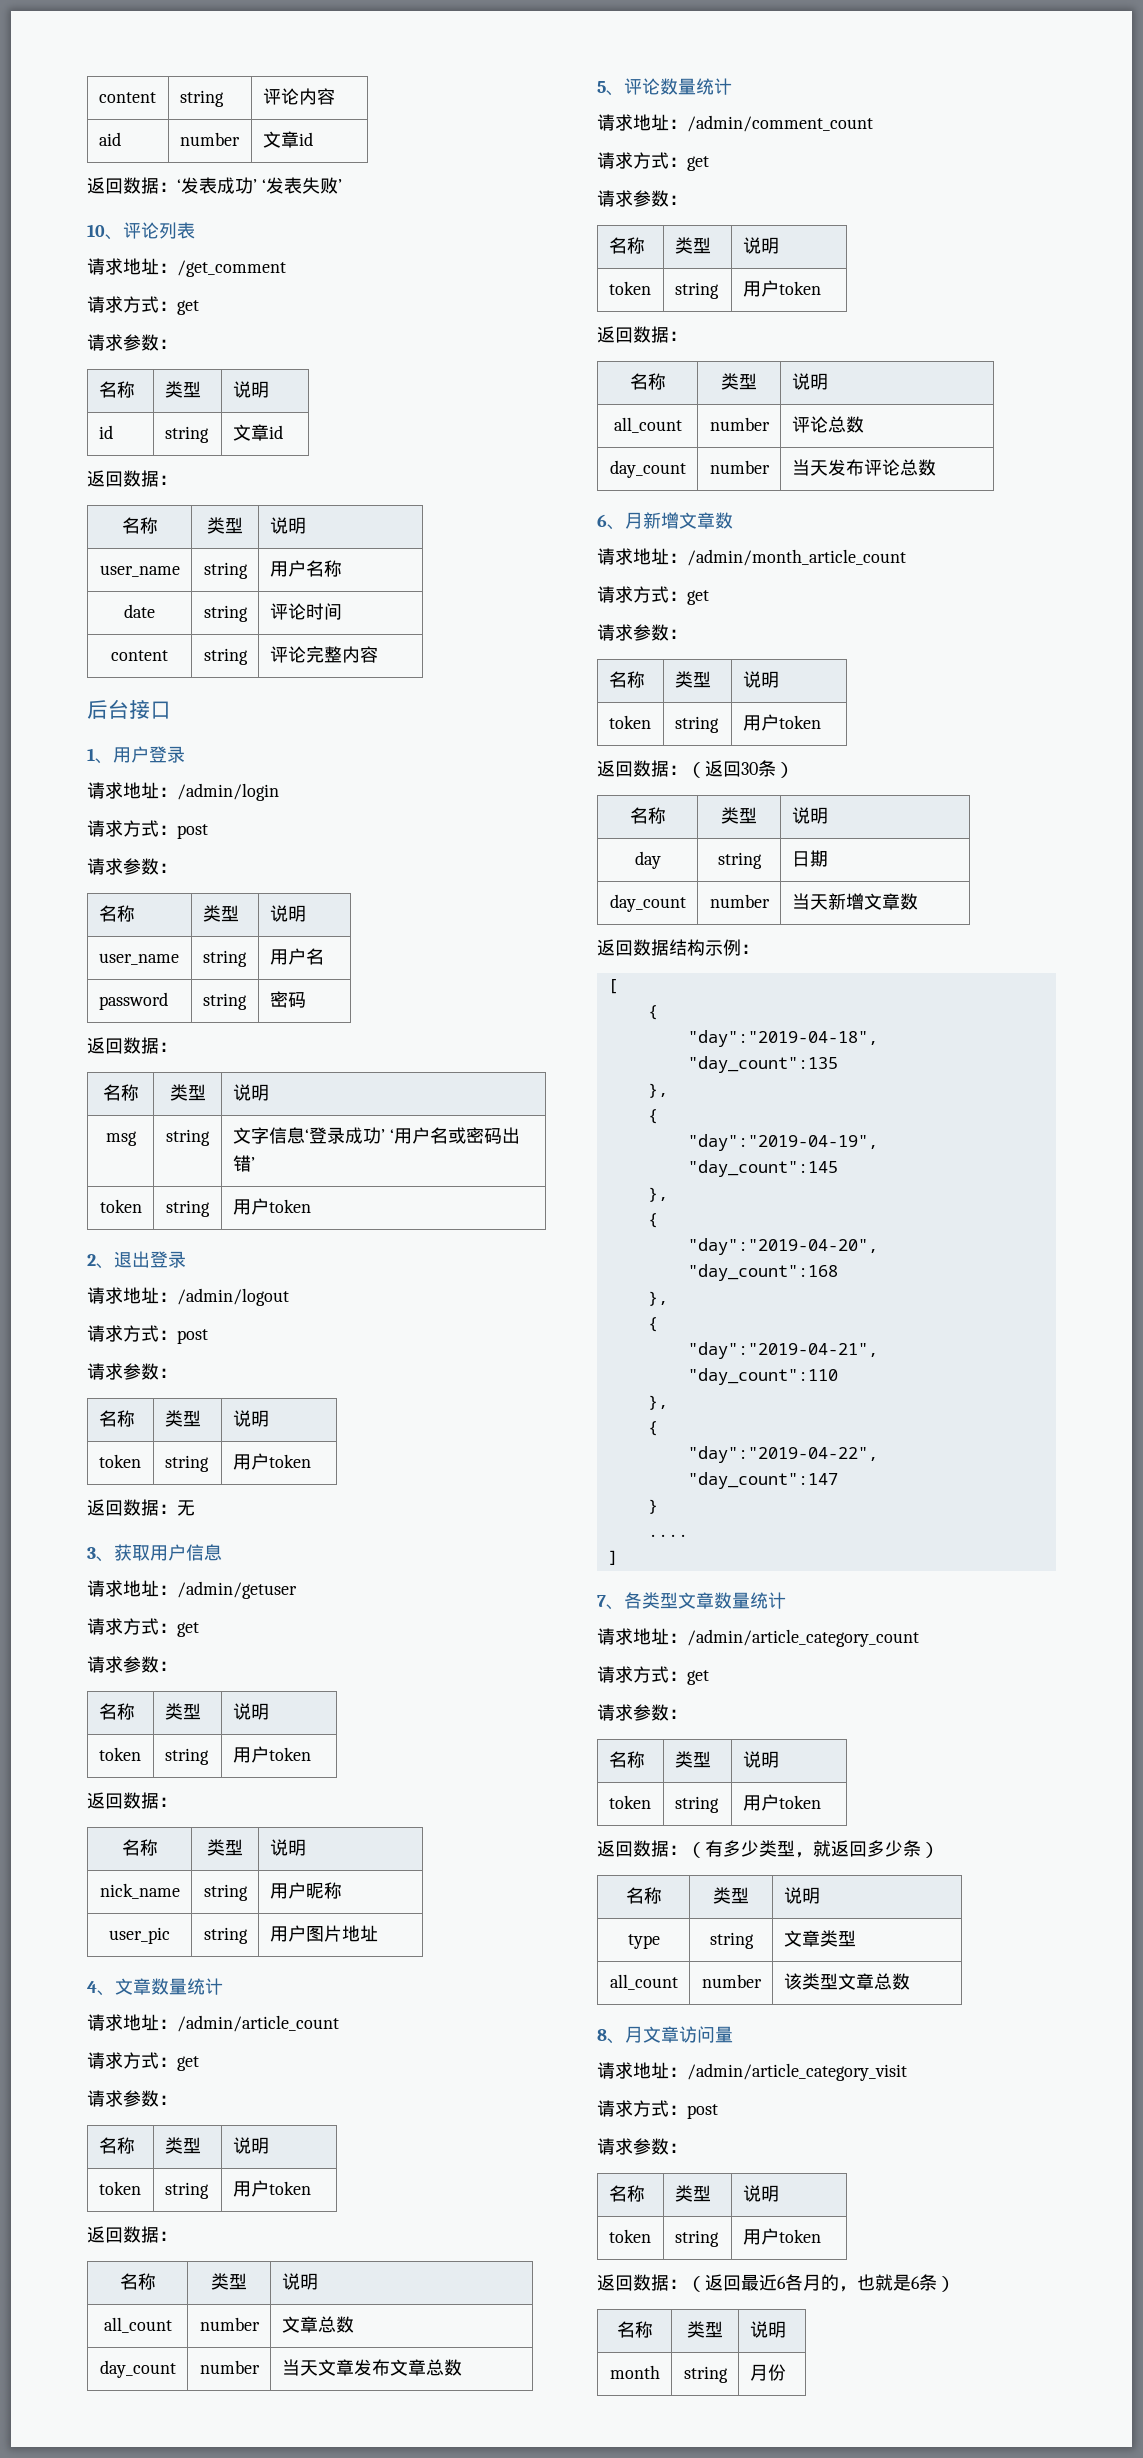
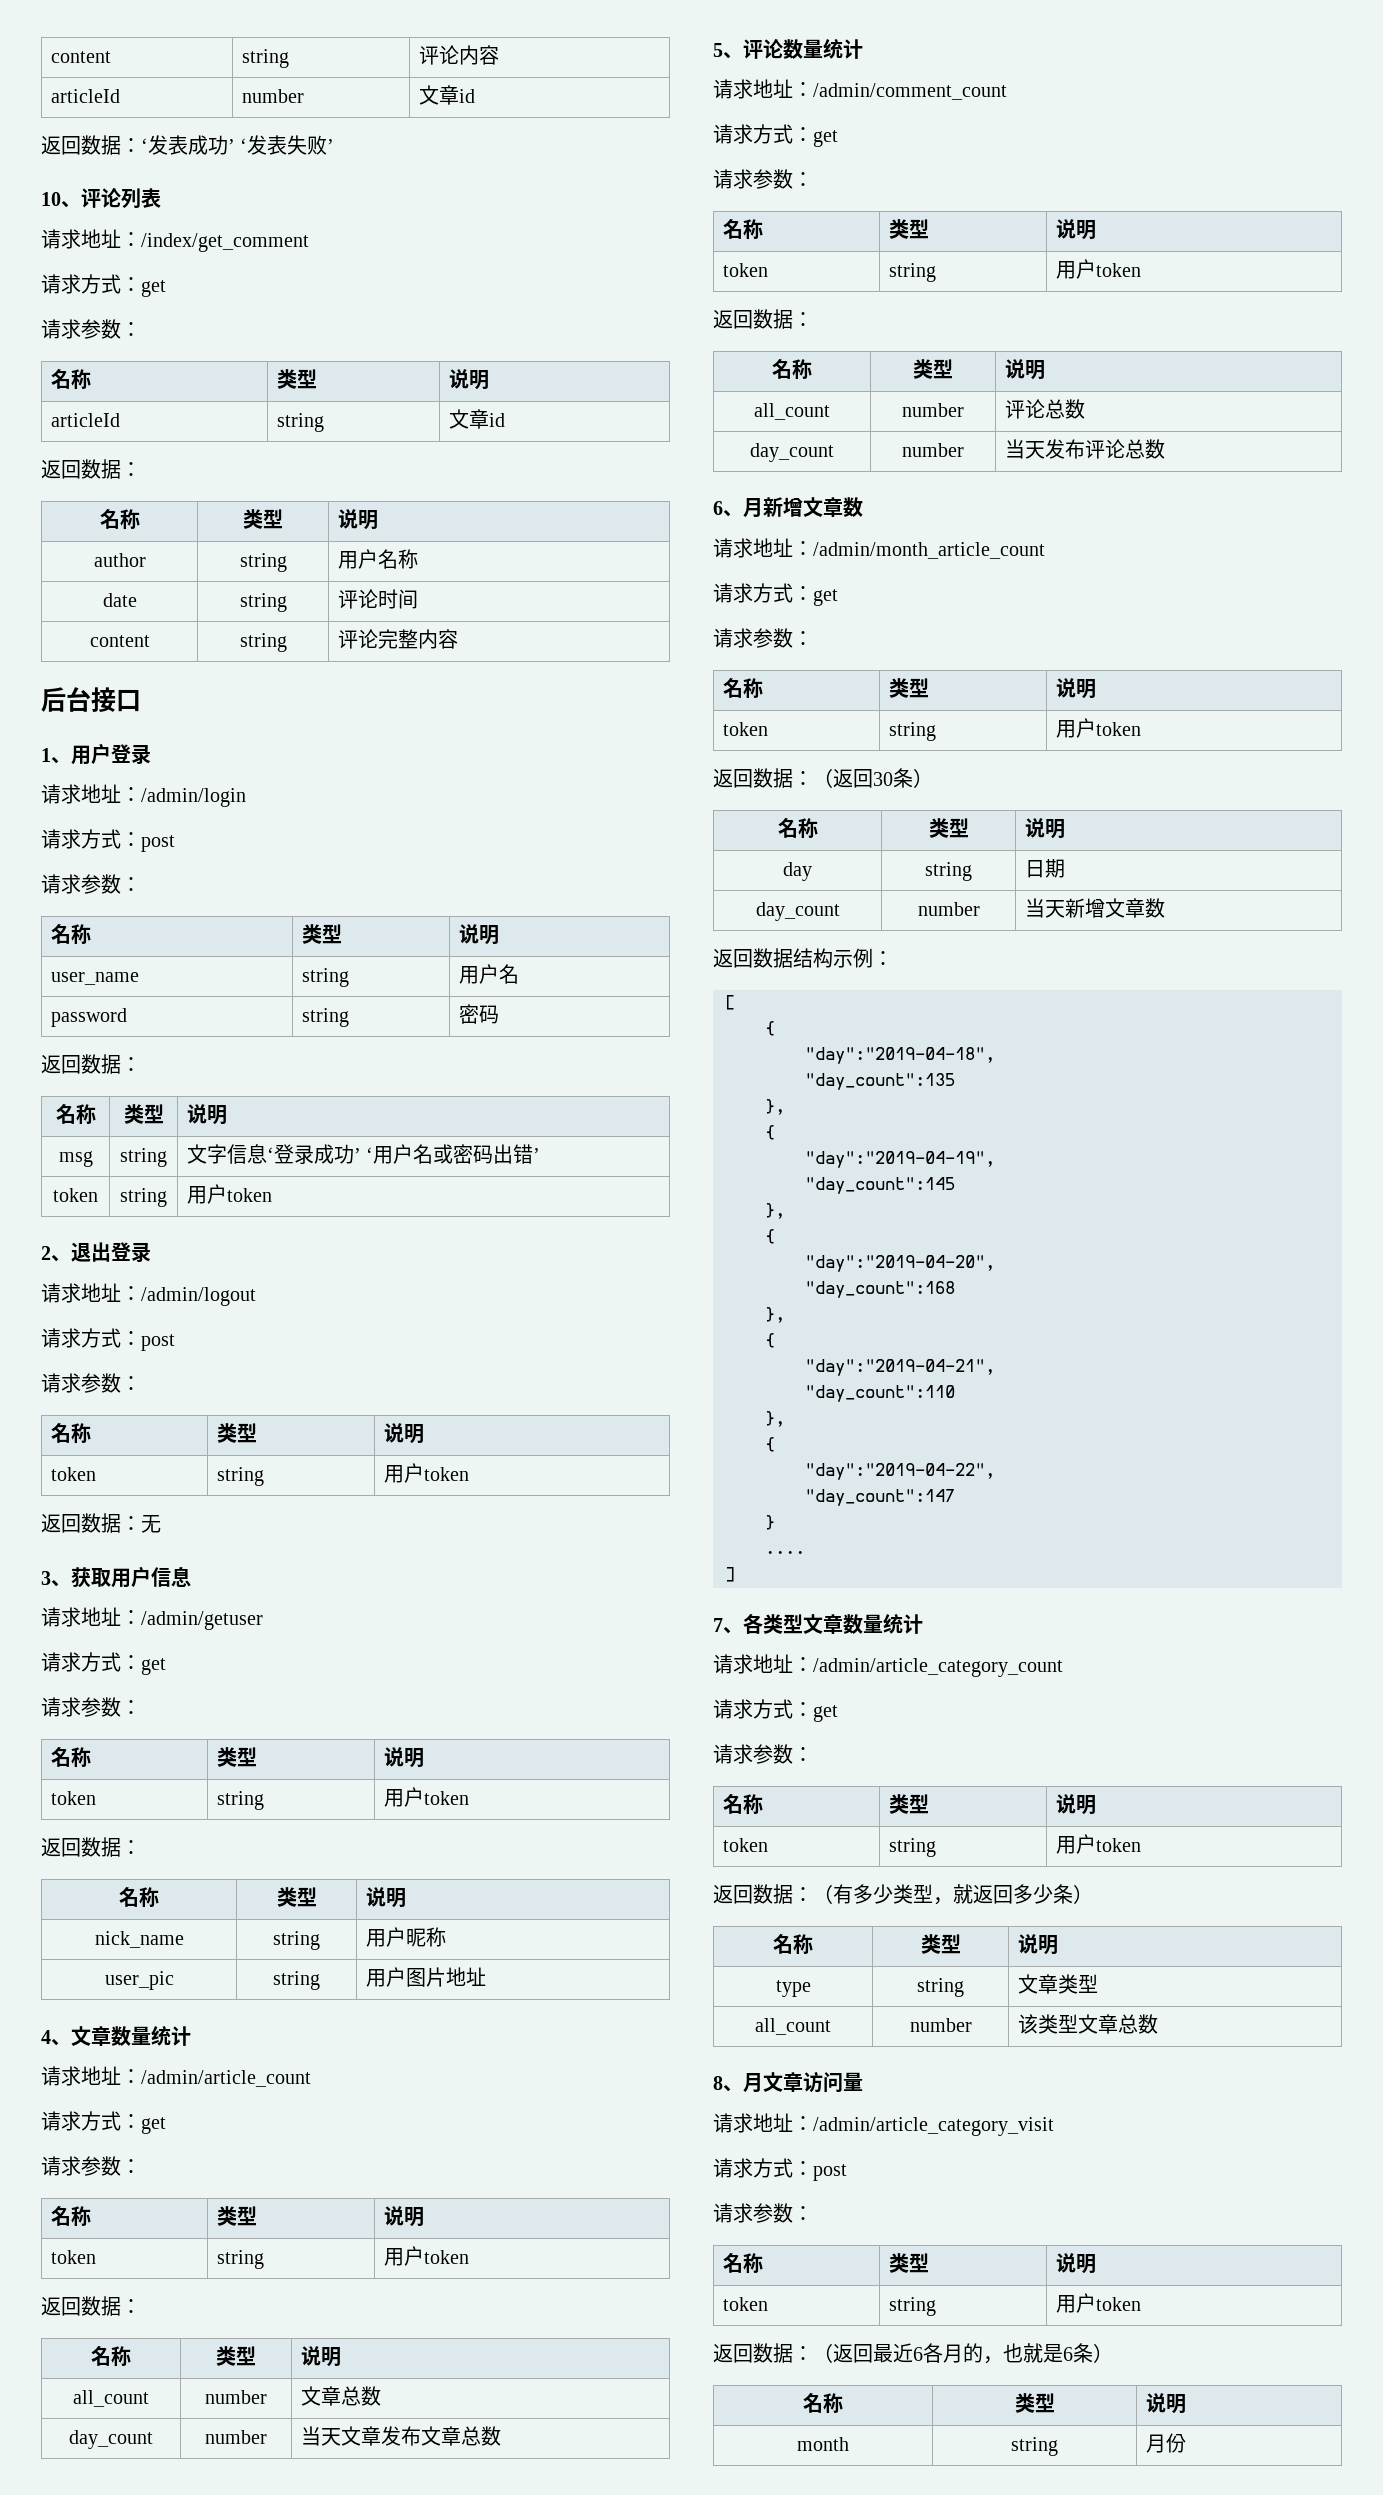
- aid | number | 文章id
+ articleId | number | 文章id
- 请求地址：/get_comment
+ 请求地址：/index/get_comment
  请求方式：get
  请求参数：
  名称 | 类型 | 说明
- id | string | 文章id
+ articleId | string | 文章id
- user_name | string | 用户名称
+ author | string | 用户名称

